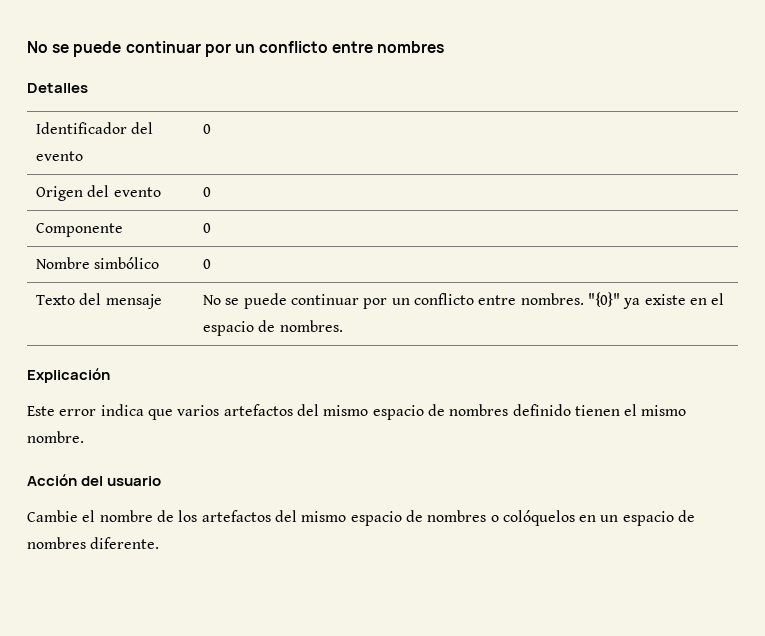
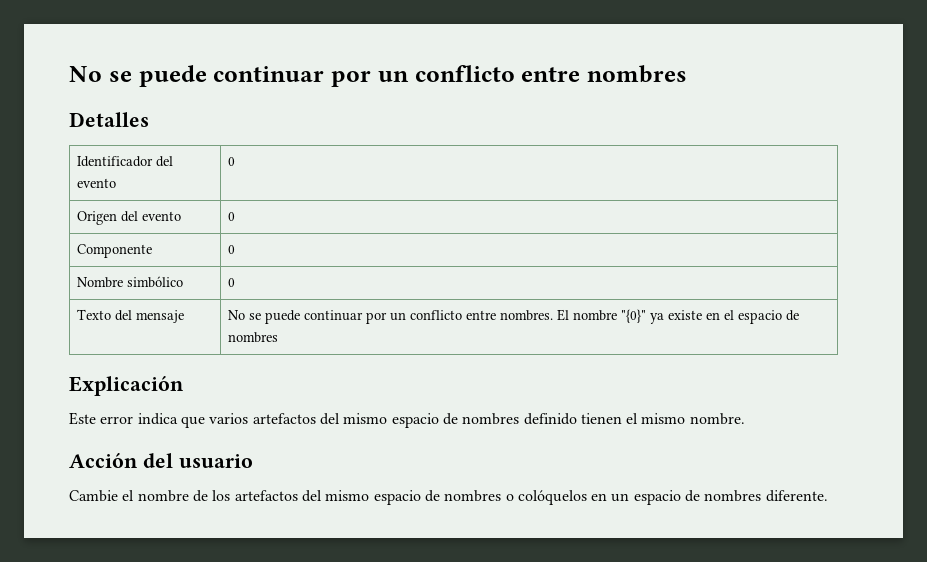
- Texto del mensaje | No se puede continuar por un conflicto entre nombres. "{0}" ya existe en el espacio de nombres.
+ Texto del mensaje | No se puede continuar por un conflicto entre nombres. El nombre "{0}" ya existe en el espacio de nombres

